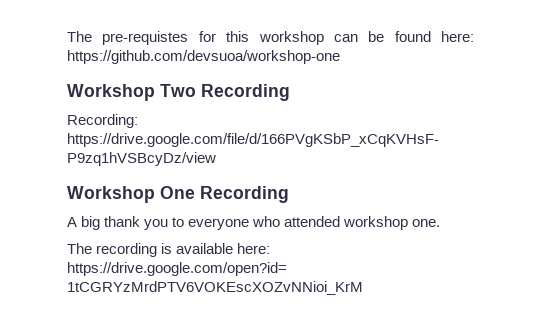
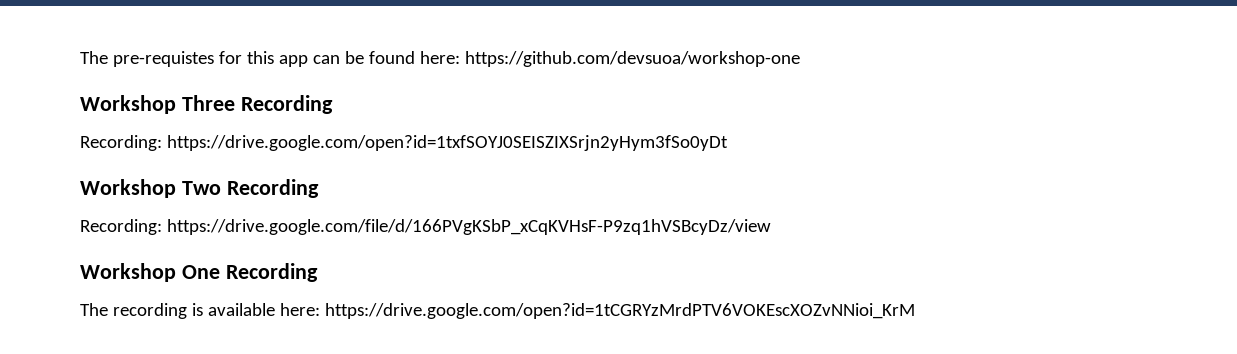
- The pre-requistes for this workshop can be found here: https://github.com/devsuoa/workshop-one
+ The pre-requistes for this app can be found here: https://github.com/devsuoa/workshop-one
+ Workshop Three Recording
+ Recording: https://drive.google.com/open?id=1txfSOYJ0SEISZIXSrjn2yHym3fSo0yDt
- A big thank you to everyone who attended workshop one.

